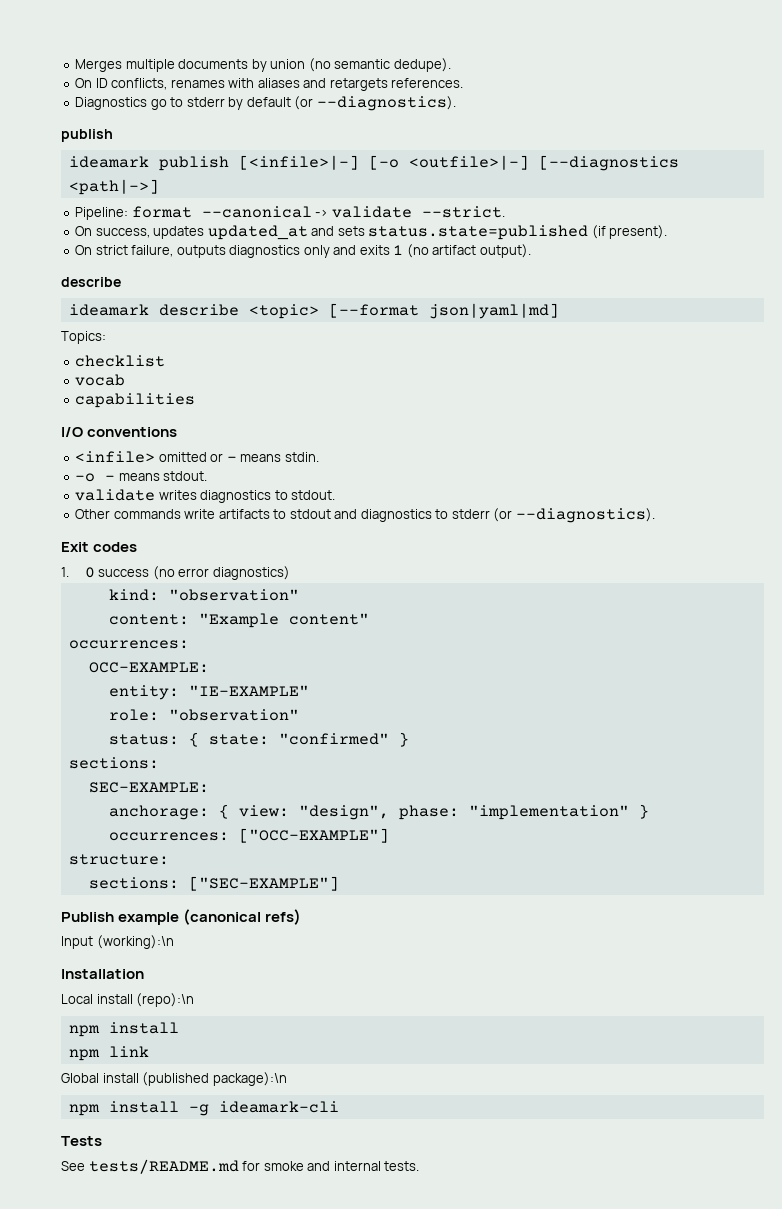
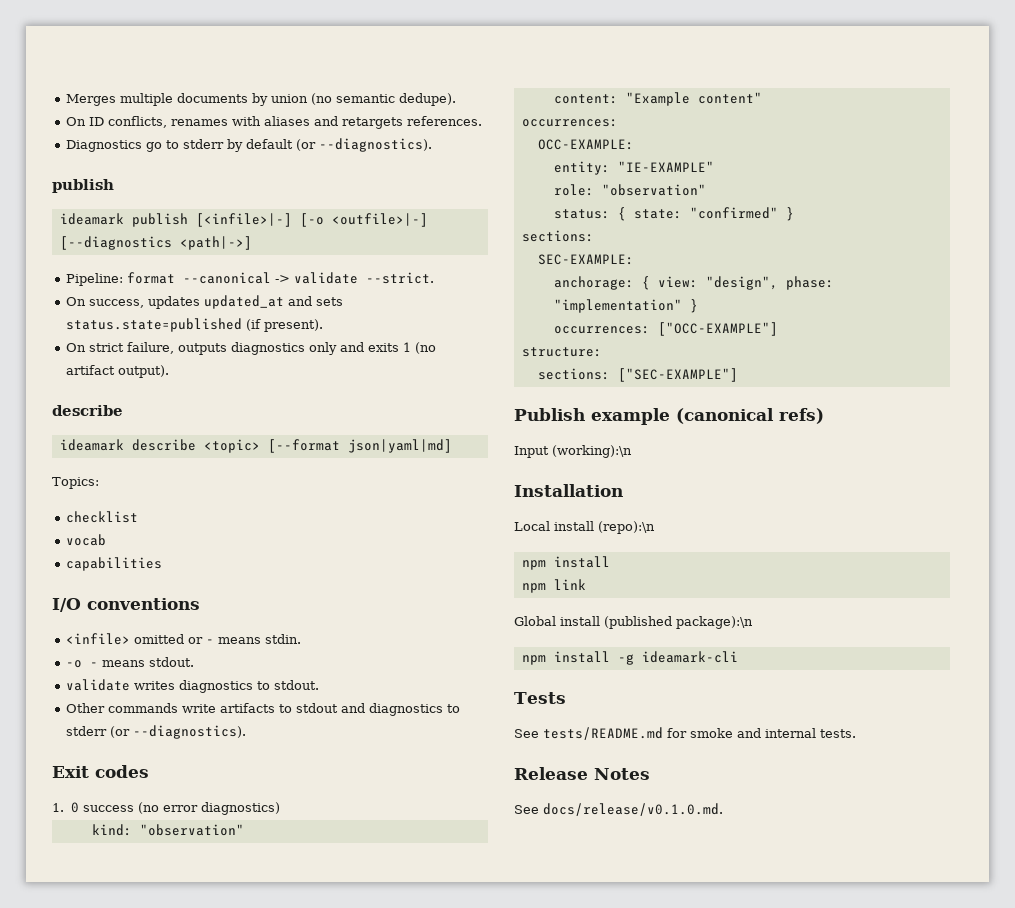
+ Release Notes
+ See docs/release/v0.1.0.md.

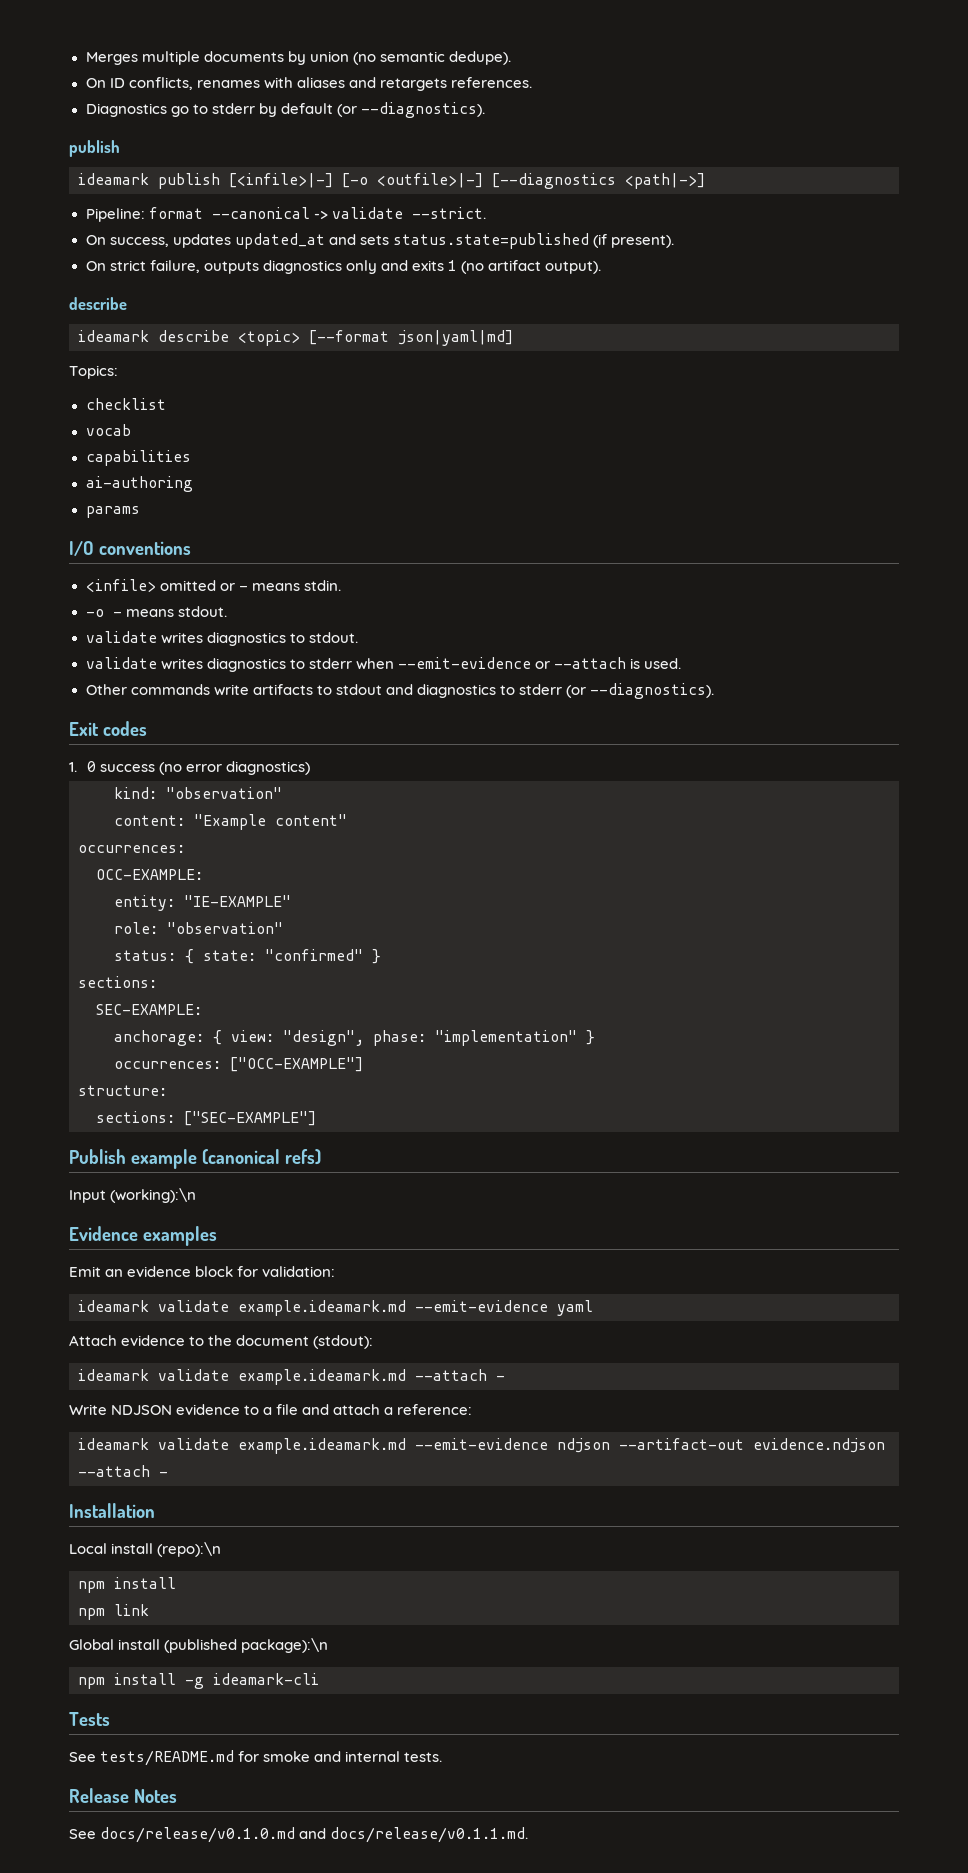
+ ai-authoring
+ params
+ validate writes diagnostics to stderr when --emit-evidence or --attach is used.
+ Evidence examples
+ Emit an evidence block for validation:
+ ideamark validate example.ideamark.md --emit-evidence yaml
+ Attach evidence to the document (stdout):
+ ideamark validate example.ideamark.md --attach -
+ Write NDJSON evidence to a file and attach a reference:
+ ideamark validate example.ideamark.md --emit-evidence ndjson --artifact-out evidence.ndjson --attach -
- See docs/release/v0.1.0.md.
+ See docs/release/v0.1.0.md and docs/release/v0.1.1.md.

